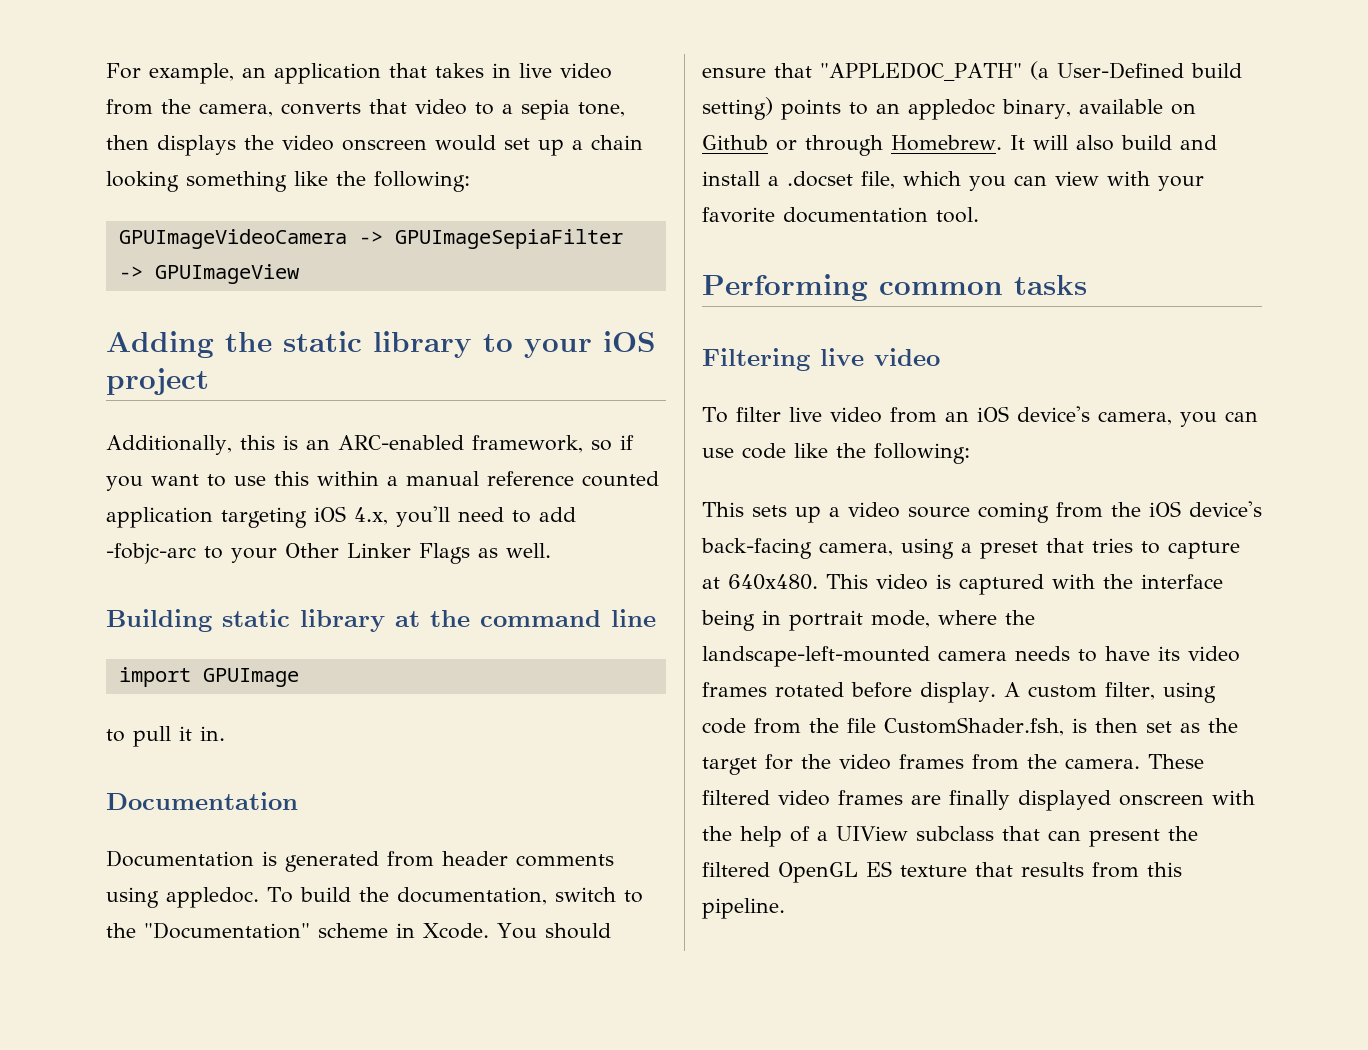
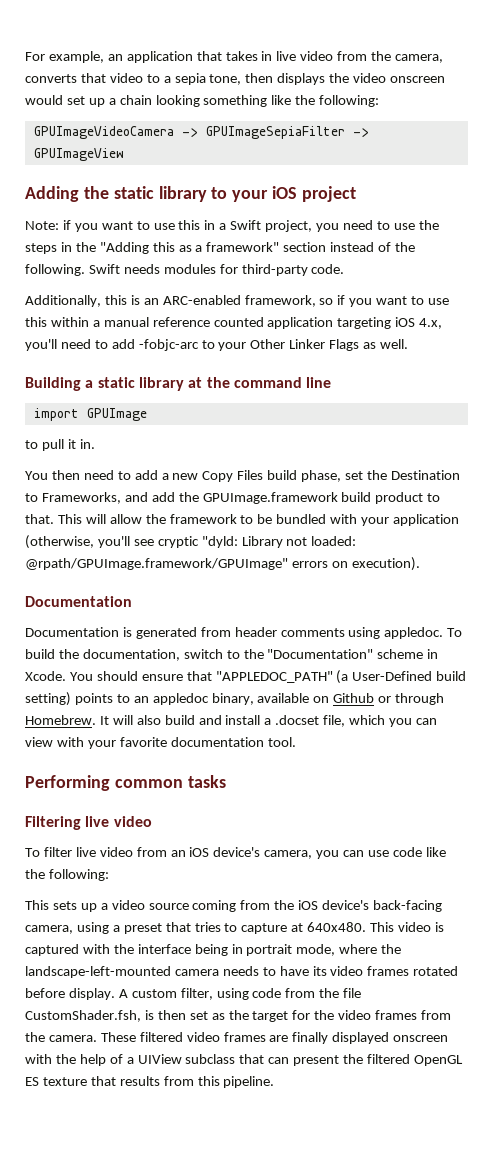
+ Note: if you want to use this in a Swift project, you need to use the steps in the "Adding this as a framework" section instead of the following. Swift needs modules for third-party code.
- Building static library at the command line
+ Building a static library at the command line
+ You then need to add a new Copy Files build phase, set the Destination to Frameworks, and add the GPUImage.framework build product to that. This will allow the framework to be bundled with your application (otherwise, you'll see cryptic "dyld: Library not loaded: @rpath/GPUImage.framework/GPUImage" errors on execution).

